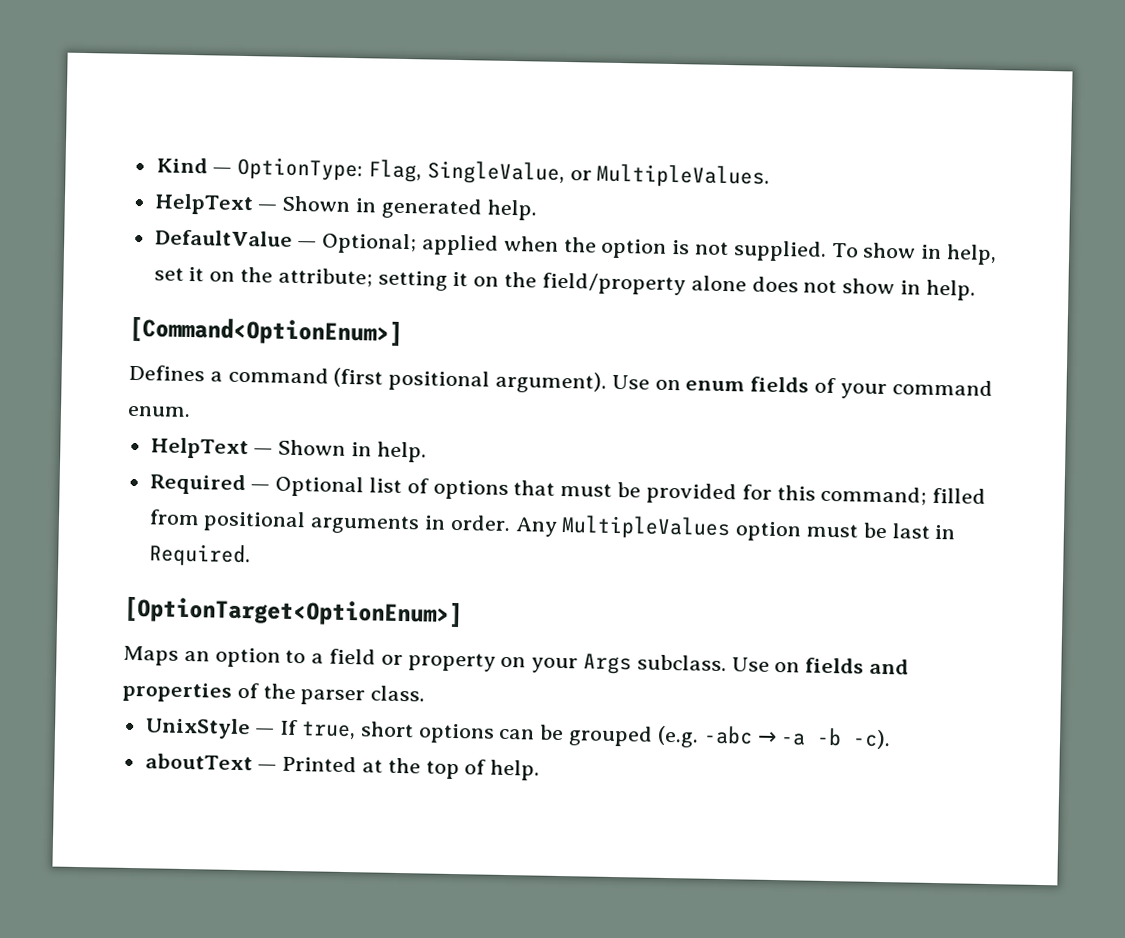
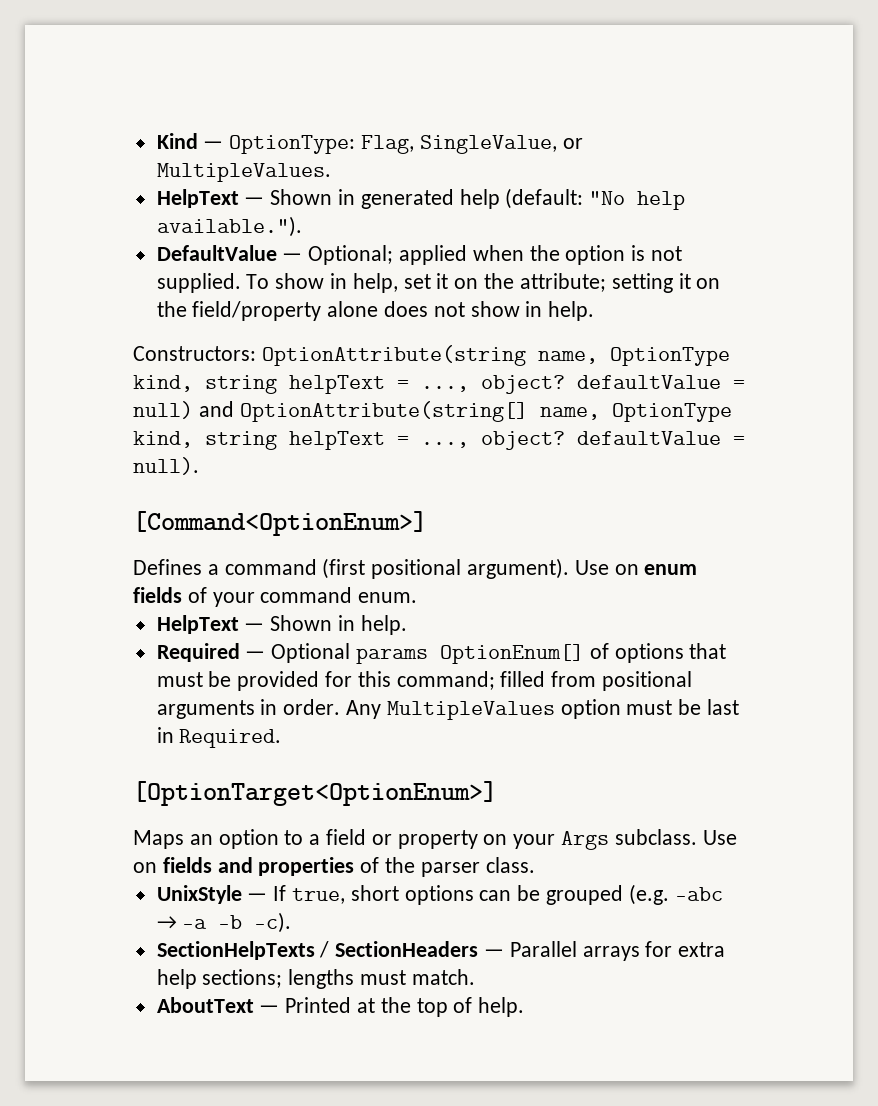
- HelpText — Shown in generated help.
+ HelpText — Shown in generated help (default: "No help available.").
+ Constructors: OptionAttribute(string name, OptionType kind, string helpText = ..., object? defaultValue = null) and OptionAttribute(string[] name, OptionType kind, string helpText = ..., object? defaultValue = null).
- Required — Optional list of options that must be provided for this command; filled from positional arguments in order.
+ Required — Optional params OptionEnum[] of options that must be provided for this command; filled from positional arguments in order.
- aboutText — Printed at the top of help.
+ SectionHelpTexts / SectionHeaders — Parallel arrays for extra help sections; lengths must match.
+ AboutText — Printed at the top of help.

